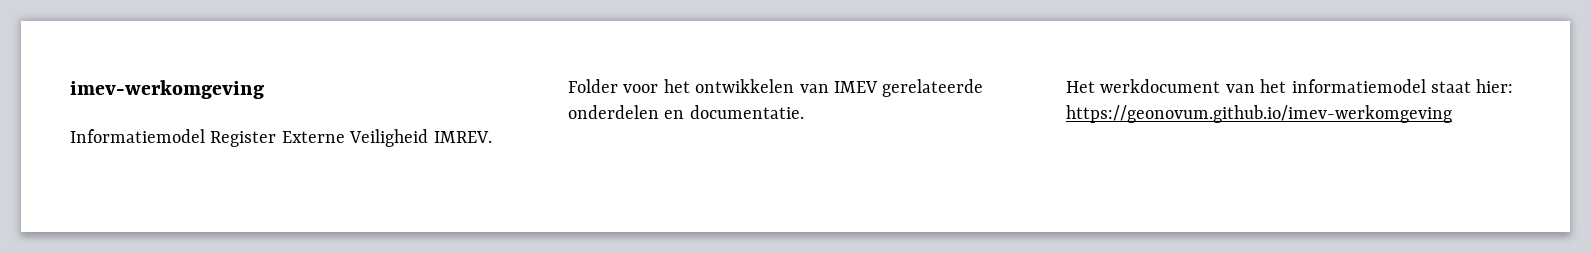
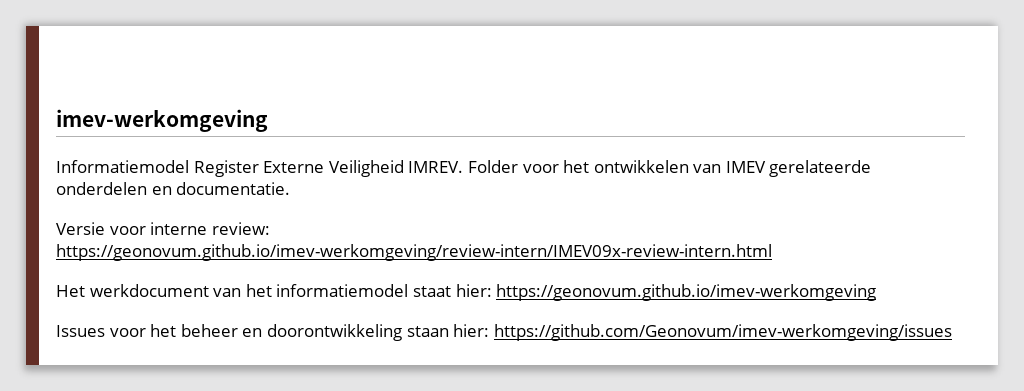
+ Versie voor interne review: https://geonovum.github.io/imev-werkomgeving/review-intern/IMEV09x-review-intern.html
+ Issues voor het beheer en doorontwikkeling staan hier: https://github.com/Geonovum/imev-werkomgeving/issues

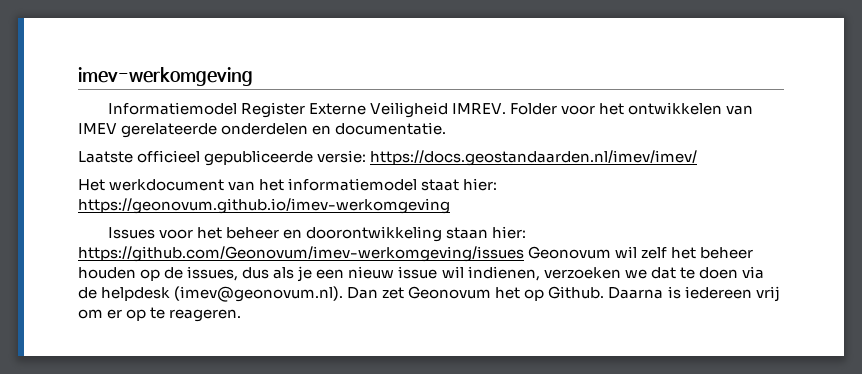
- Versie voor interne review: https://geonovum.github.io/imev-werkomgeving/review-intern/IMEV09x-review-intern.html
+ Laatste officieel gepubliceerde versie: https://docs.geostandaarden.nl/imev/imev/
- Issues voor het beheer en doorontwikkeling staan hier: https://github.com/Geonovum/imev-werkomgeving/issues
+ Issues voor het beheer en doorontwikkeling staan hier: https://github.com/Geonovum/imev-werkomgeving/issues Geonovum wil zelf het beheer houden op de issues, dus als je een nieuw issue wil indienen, verzoeken we dat te doen via de helpdesk (imev@geonovum.nl). Dan zet Geonovum het op Github. Daarna is iedereen vrij om er op te reageren.

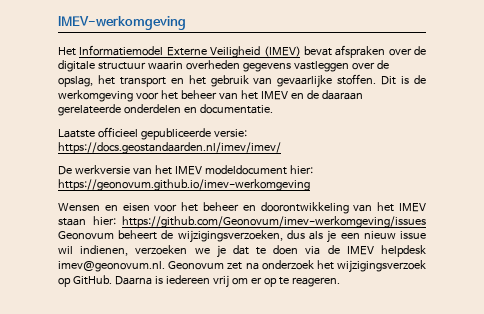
- imev-werkomgeving
- Informatiemodel Register Externe Veiligheid IMREV. Folder voor het ontwikkelen van IMEV gerelateerde onderdelen en documentatie.
+ IMEV-werkomgeving
+ Het Informatiemodel Externe Veiligheid (IMEV) bevat afspraken over de digitale structuur waarin overheden gegevens vastleggen over de opslag, het transport en het gebruik van gevaarlijke stoffen. Dit is de werkomgeving voor het beheer van het IMEV en de daaraan gerelateerde onderdelen en documentatie.
- Het werkdocument van het informatiemodel staat hier: https://geonovum.github.io/imev-werkomgeving
+ De werkversie van het IMEV modeldocument hier: https://geonovum.github.io/imev-werkomgeving
- Issues voor het beheer en doorontwikkeling staan hier: https://github.com/Geonovum/imev-werkomgeving/issues Geonovum wil zelf het beheer houden op de issues, dus als je een nieuw issue wil indienen, verzoeken we dat te doen via de helpdesk (imev@geonovum.nl). Dan zet Geonovum het op Github.
+ Wensen en eisen voor het beheer en doorontwikkeling van het IMEV staan hier: https://github.com/Geonovum/imev-werkomgeving/issues Geonovum beheert de wijzigingsverzoeken, dus als je een nieuw issue wil indienen, verzoeken we je dat te doen via de IMEV helpdesk imev@geonovum.nl. Geonovum zet na onderzoek het wijzigingsverzoek op GitHub.

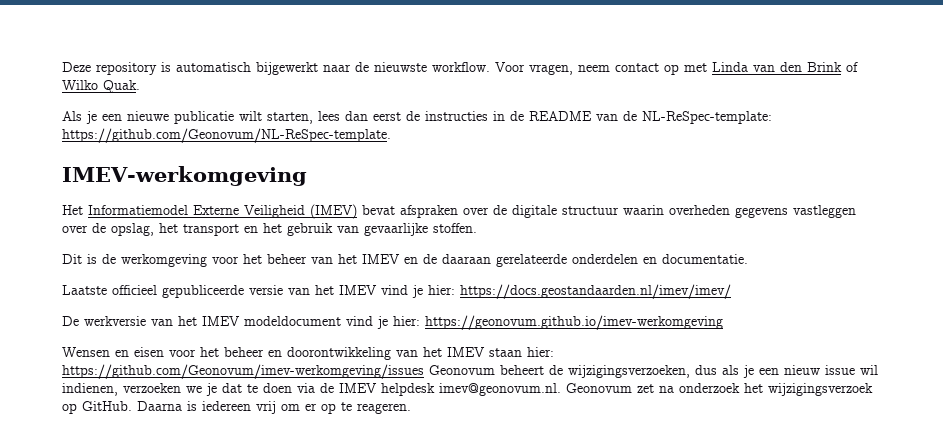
+ Deze repository is automatisch bijgewerkt naar de nieuwste workflow. Voor vragen, neem contact op met Linda van den Brink of Wilko Quak.
+ Als je een nieuwe publicatie wilt starten, lees dan eerst de instructies in de README van de NL-ReSpec-template: https://github.com/Geonovum/NL-ReSpec-template.
- Het Informatiemodel Externe Veiligheid (IMEV) bevat afspraken over de digitale structuur waarin overheden gegevens vastleggen over de opslag, het transport en het gebruik van gevaarlijke stoffen. Dit is de werkomgeving voor het beheer van het IMEV en de daaraan gerelateerde onderdelen en documentatie.
+ Het Informatiemodel Externe Veiligheid (IMEV) bevat afspraken over de digitale structuur waarin overheden gegevens vastleggen over de opslag, het transport en het gebruik van gevaarlijke stoffen.
+ Dit is de werkomgeving voor het beheer van het IMEV en de daaraan gerelateerde onderdelen en documentatie.
- Laatste officieel gepubliceerde versie: https://docs.geostandaarden.nl/imev/imev/
+ Laatste officieel gepubliceerde versie van het IMEV vind je hier: https://docs.geostandaarden.nl/imev/imev/
- De werkversie van het IMEV modeldocument hier: https://geonovum.github.io/imev-werkomgeving
+ De werkversie van het IMEV modeldocument vind je hier: https://geonovum.github.io/imev-werkomgeving

